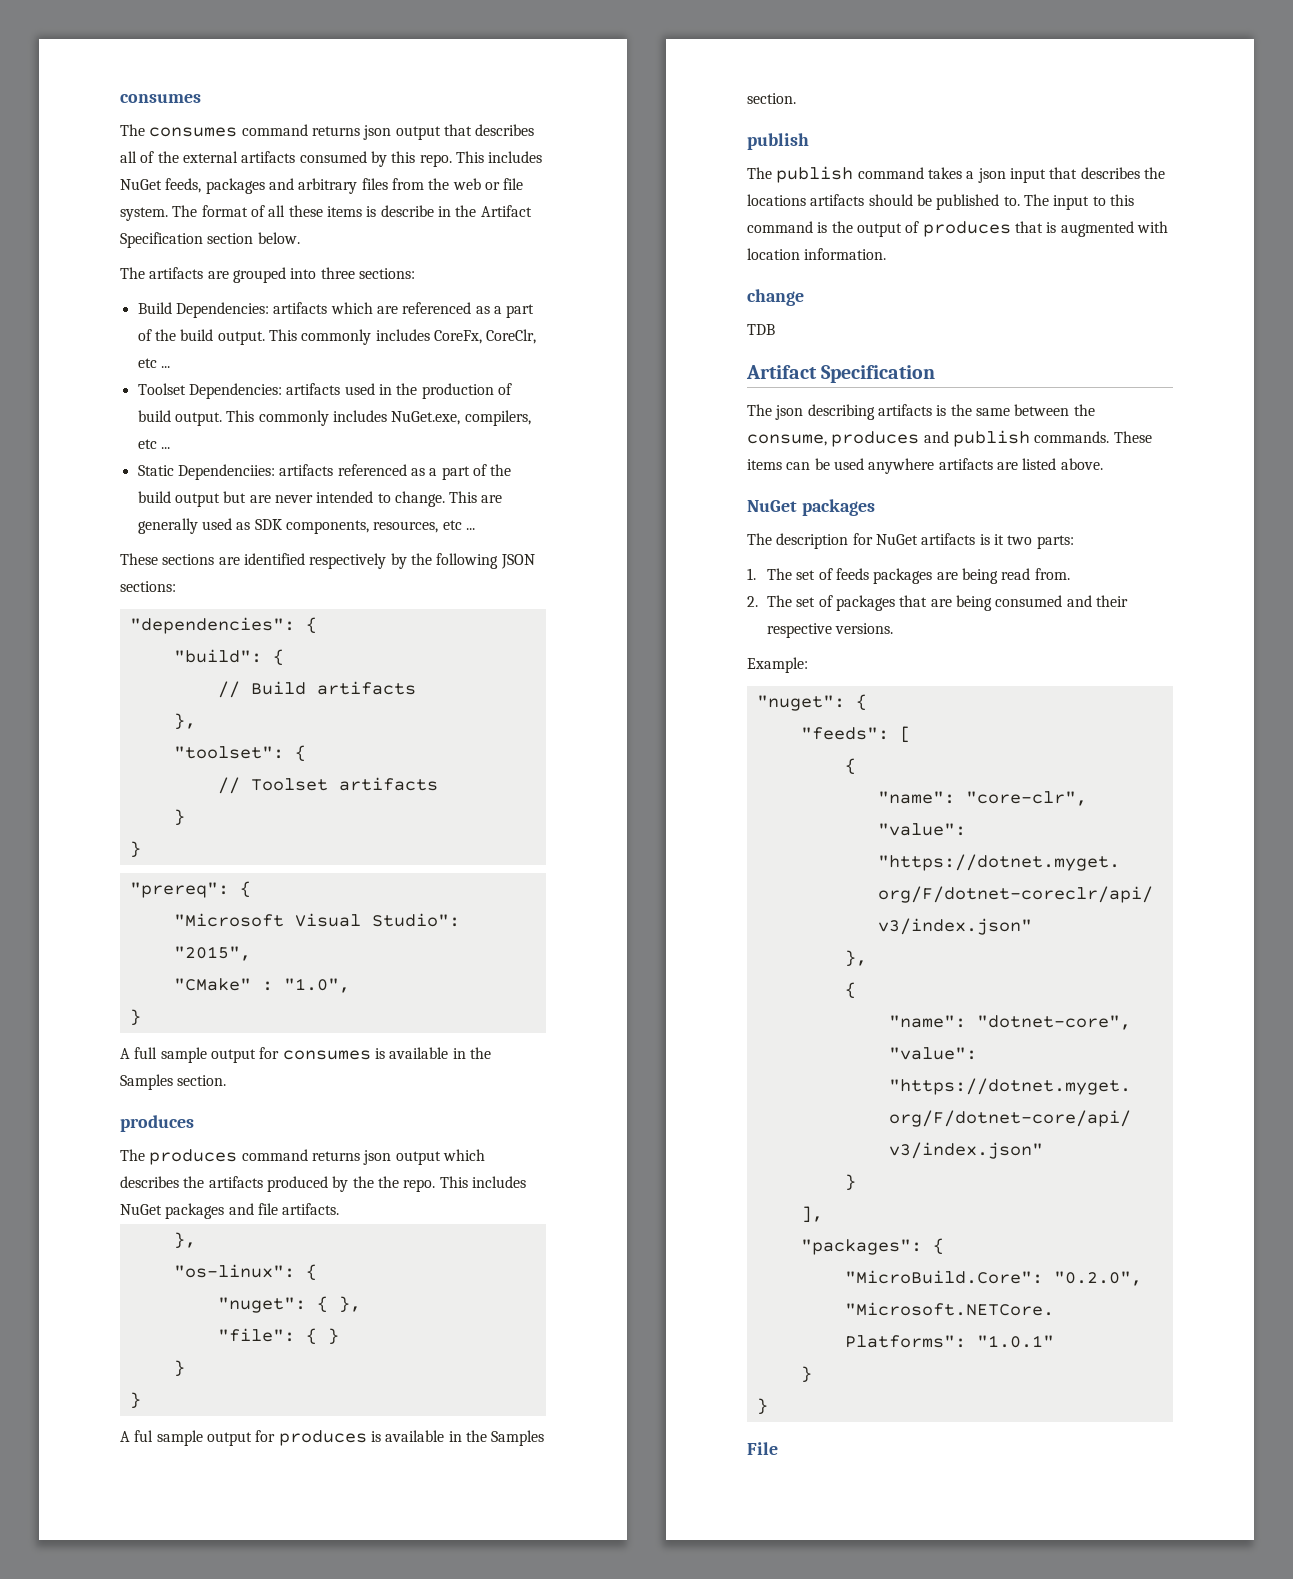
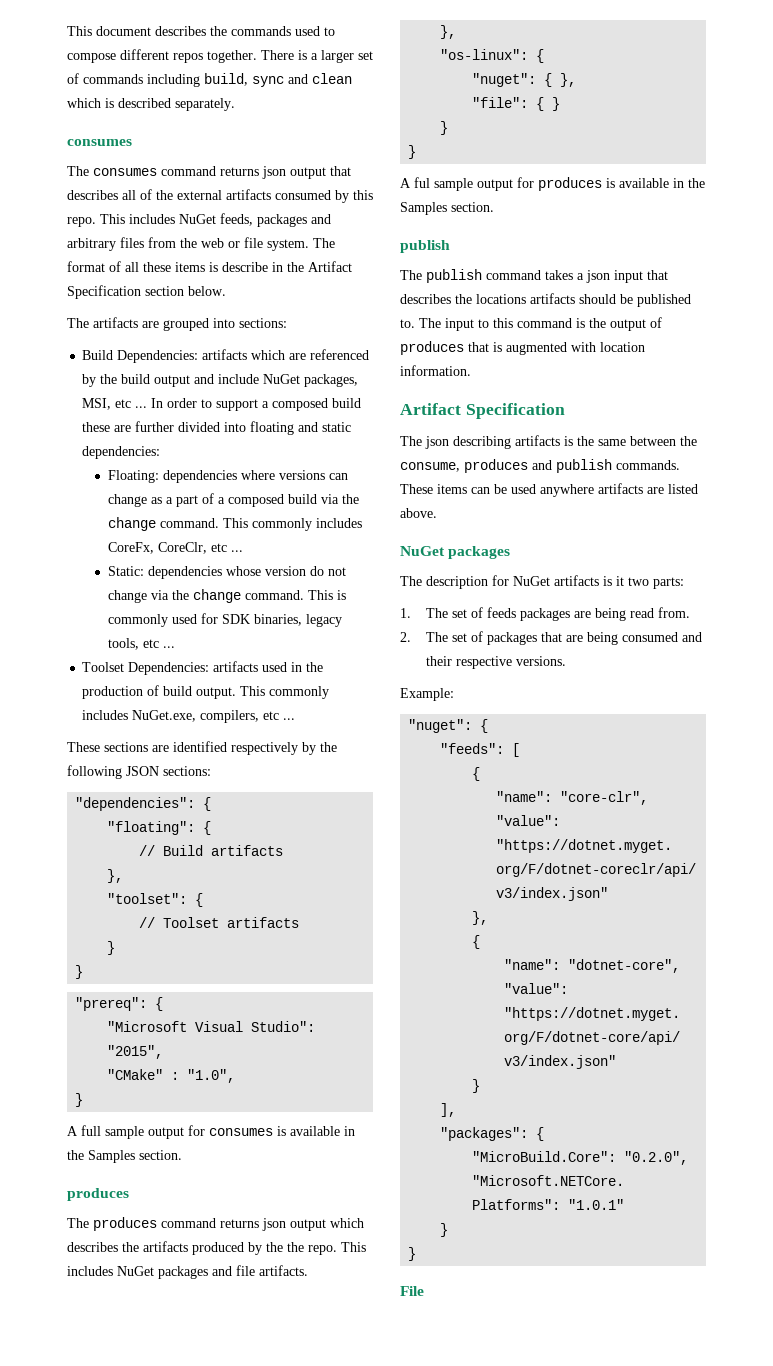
+ This document describes the commands used to compose different repos together. There is a larger set of commands including build, sync and clean which is described separately.
- The artifacts are grouped into three sections:
+ The artifacts are grouped into sections:
- Build Dependencies: artifacts which are referenced as a part of the build output.
+ Build Dependencies: artifacts which are referenced by the build output and include NuGet packages, MSI, etc ... In order to support a composed build these are further divided into floating and static dependencies:
+ Floating: dependencies where versions can change as a part of a composed build via the change command.
+ Static: dependencies whose version do not change via the change command. This is commonly used for SDK binaries, legacy tools, etc ...
- Static Dependenciies: artifacts referenced as a part of the build output but are never intended to change. This are generally used as SDK components, resources, etc ...
- "build": {
+ "floating": {
- change
- TDB

